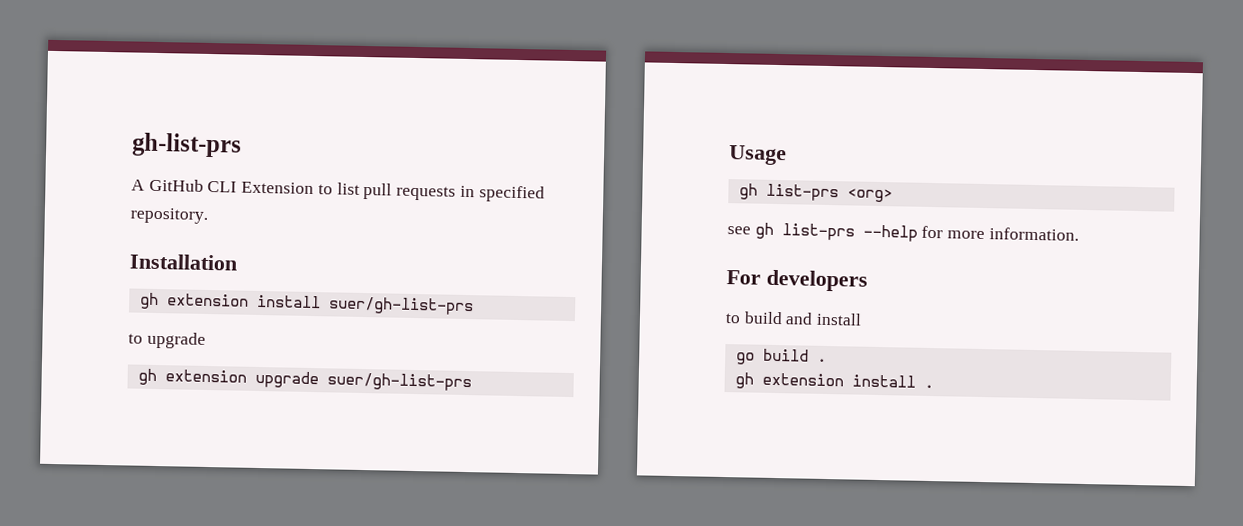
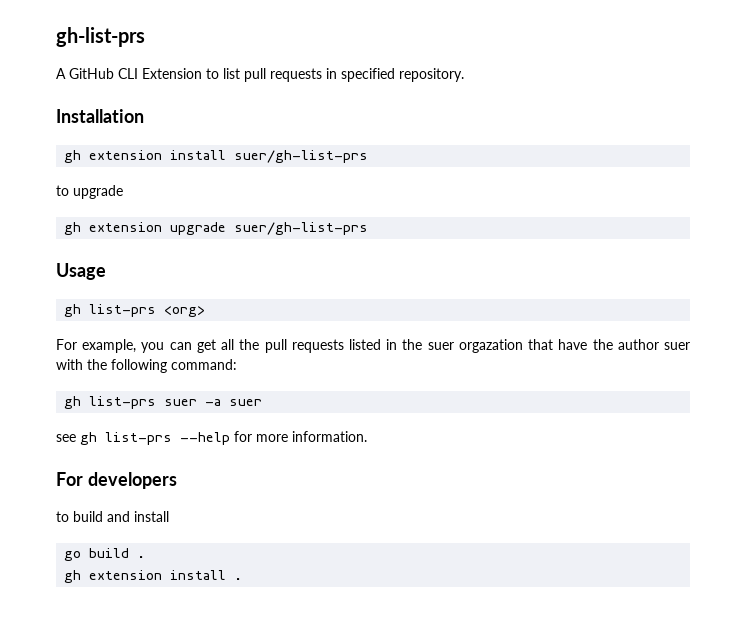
+ For example, you can get all the pull requests listed in the suer orgazation that have the author suer with the following command:
+ gh list-prs suer -a suer

